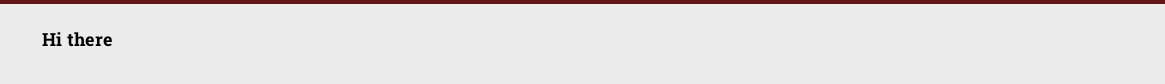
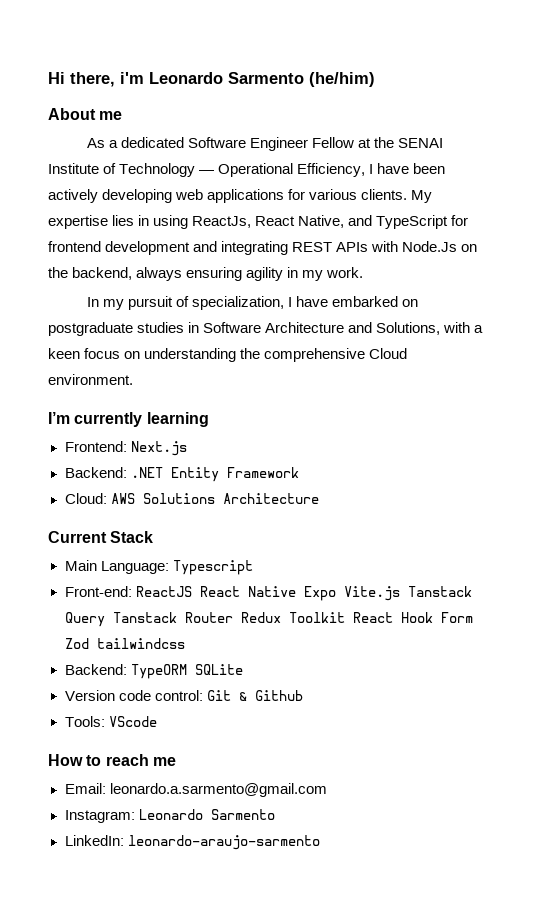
- Hi there
+ Hi there, i'm Leonardo Sarmento (he/him)
+ About me
+ As a dedicated Software Engineer Fellow at the SENAI Institute of Technology — Operational Efficiency, I have been actively developing web applications for various clients. My expertise lies in using ReactJs, React Native, and TypeScript for frontend development and integrating REST APIs with Node.Js on the backend, always ensuring agility in my work.
+ In my pursuit of specialization, I have embarked on postgraduate studies in Software Architecture and Solutions, with a keen focus on understanding the comprehensive Cloud environment.
+ I’m currently learning
+ Frontend: Next.js
+ Backend: .NET Entity Framework
+ Cloud: AWS Solutions Architecture
+ Current Stack
+ Main Language: Typescript
+ Front-end: ReactJS React Native Expo Vite.js Tanstack Query Tanstack Router Redux Toolkit React Hook Form Zod tailwindcss
+ Backend: TypeORM SQLite
+ Version code control: Git & Github
+ Tools: VScode
+ How to reach me
+ Email: leonardo.a.sarmento@gmail.com
+ Instagram: Leonardo Sarmento
+ LinkedIn: leonardo-araujo-sarmento

